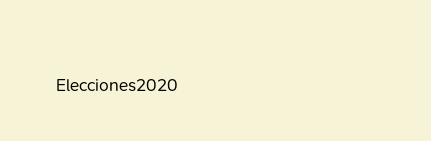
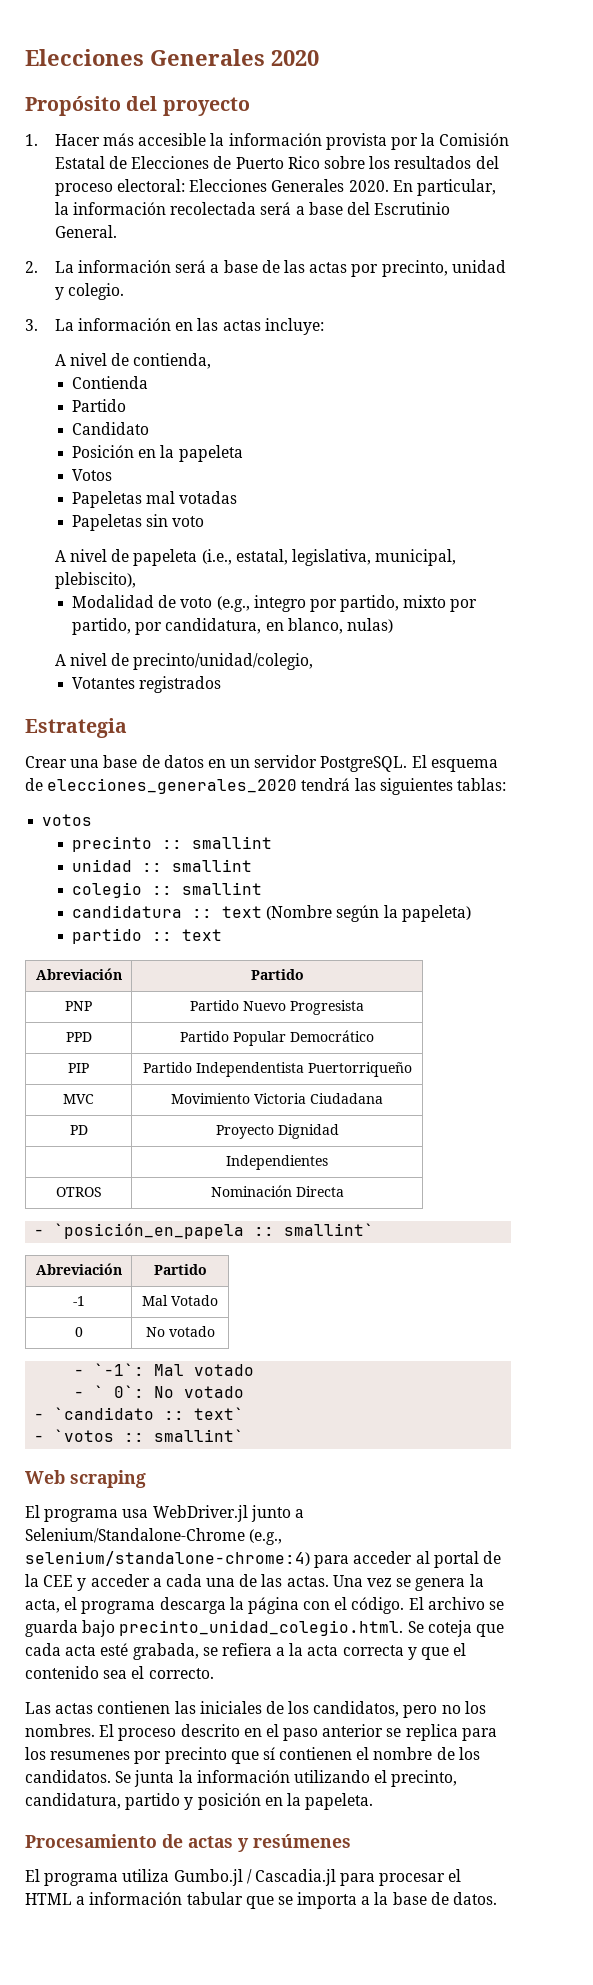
- Elecciones2020
+ Elecciones Generales 2020
+ Propósito del proyecto
+ 1. Hacer más accesible la información provista por la Comisión Estatal de Elecciones de Puerto Rico sobre los resultados del proceso electoral: Elecciones Generales 2020. En particular, la información recolectada será a base del Escrutinio General.
+ 2. La información será a base de las actas por precinto, unidad y colegio.
+ 3. La información en las actas incluye:
+ A nivel de contienda,
+ Contienda
+ Partido
+ Candidato
+ Posición en la papeleta
+ Votos
+ Papeletas mal votadas
+ Papeletas sin voto
+ A nivel de papeleta (i.e., estatal, legislativa, municipal, plebiscito),
+ Modalidad de voto (e.g., integro por partido, mixto por partido, por candidatura, en blanco, nulas)
+ A nivel de precinto/unidad/colegio,
+ Votantes registrados
+ Estrategia
+ Crear una base de datos en un servidor PostgreSQL. El esquema de elecciones_generales_2020 tendrá las siguientes tablas:
+ votos
+ precinto :: smallint
+ unidad :: smallint
+ colegio :: smallint
+ candidatura :: text (Nombre según la papeleta)
+ partido :: text
+ Abreviación | Partido
+ PNP | Partido Nuevo Progresista
+ PPD | Partido Popular Democrático
+ PIP | Partido Independentista Puertorriqueño
+ MVC | Movimiento Victoria Ciudadana
+ PD | Proyecto Dignidad
+ | Independientes
+ OTROS | Nominación Directa
+ - `posición_en_papela :: smallint`
+ Abreviación | Partido
+ -1 | Mal Votado
+ 0 | No votado
+ - `-1`: Mal votado
+ - ` 0`: No votado
+ - `candidato :: text`
+ - `votos :: smallint`
+ Web scraping
+ El programa usa WebDriver.jl junto a Selenium/Standalone-Chrome (e.g., selenium/standalone-chrome:4) para acceder al portal de la CEE y acceder a cada una de las actas. Una vez se genera la acta, el programa descarga la página con el código. El archivo se guarda bajo precinto_unidad_colegio.html. Se coteja que cada acta esté grabada, se refiera a la acta correcta y que el contenido sea el correcto.
+ Las actas contienen las iniciales de los candidatos, pero no los nombres. El proceso descrito en el paso anterior se replica para los resumenes por precinto que sí contienen el nombre de los candidatos. Se junta la información utilizando el precinto, candidatura, partido y posición en la papeleta.
+ Procesamiento de actas y resúmenes
+ El programa utiliza Gumbo.jl / Cascadia.jl para procesar el HTML a información tabular que se importa a la base de datos.

